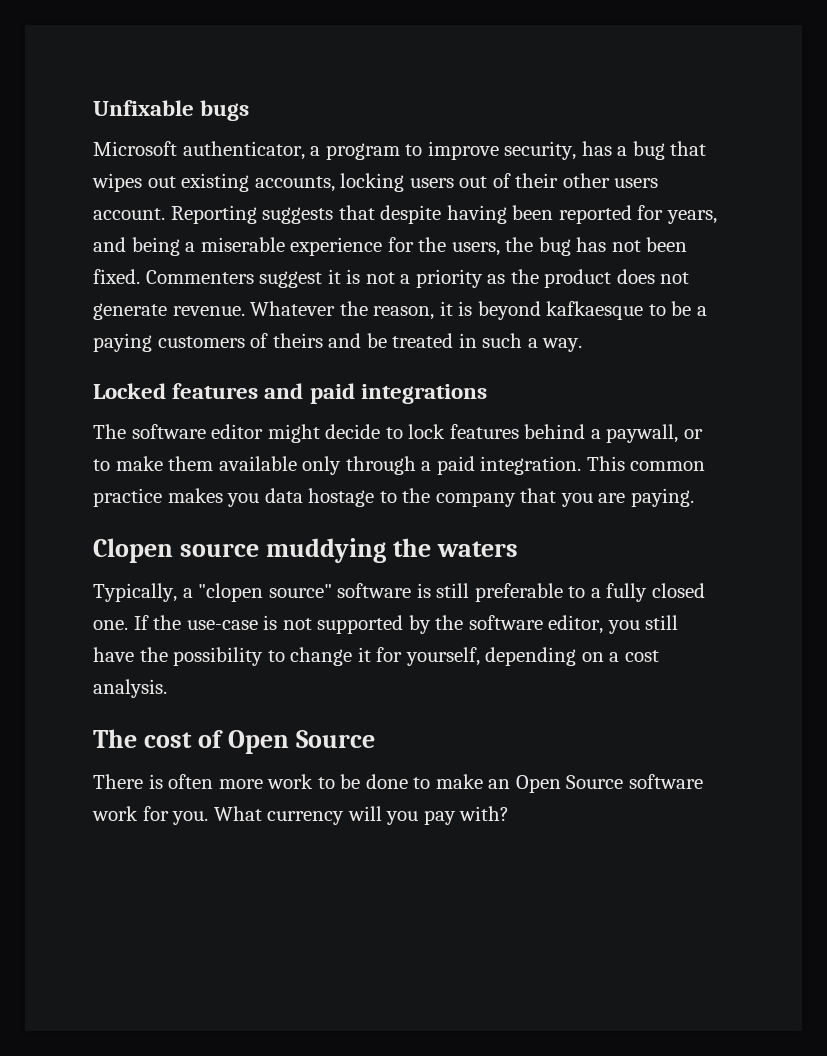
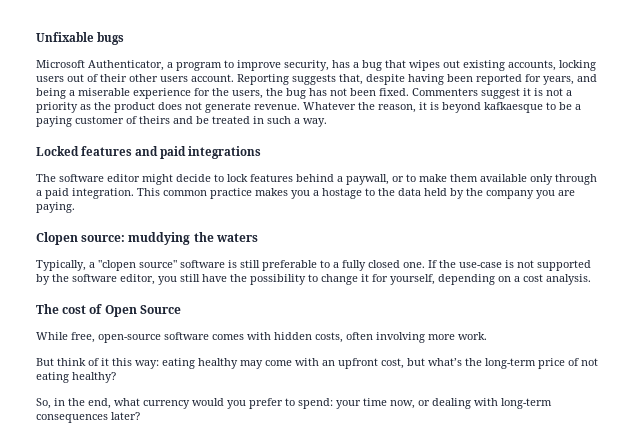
- Microsoft authenticator, a program to improve security, has a bug that wipes out existing accounts, locking users out of their other users account.
+ Microsoft Authenticator, a program to improve security, has a bug that wipes out existing accounts, locking users out of their other users account.
- Reporting suggests that despite having been reported for years, and being a miserable experience for the users, the bug has not been fixed.
+ Reporting suggests that, despite having been reported for years, and being a miserable experience for the users, the bug has not been fixed.
- Whatever the reason, it is beyond kafkaesque to be a paying customers of theirs and be treated in such a way.
+ Whatever the reason, it is beyond kafkaesque to be a paying customer of theirs and be treated in such a way.
- This common practice makes you data hostage to the company that you are paying.
+ This common practice makes you a hostage to the data held by the company you are paying.
- Clopen source muddying the waters
+ Clopen source: muddying the waters
- There is often more work to be done to make an Open Source software work for you. What currency will you pay with?
+ While free, open-source software comes with hidden costs, often involving more work.
+ But think of it this way: eating healthy may come with an upfront cost, but what’s the long-term price of not eating healthy?
+ So, in the end, what currency would you prefer to spend: your time now, or dealing with long-term consequences later?

